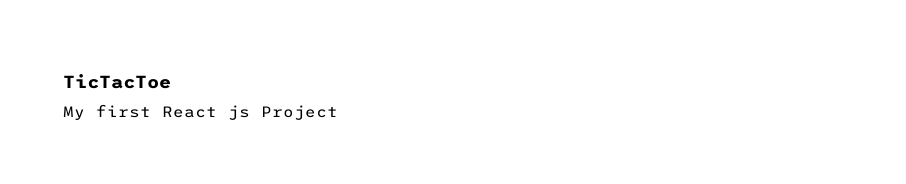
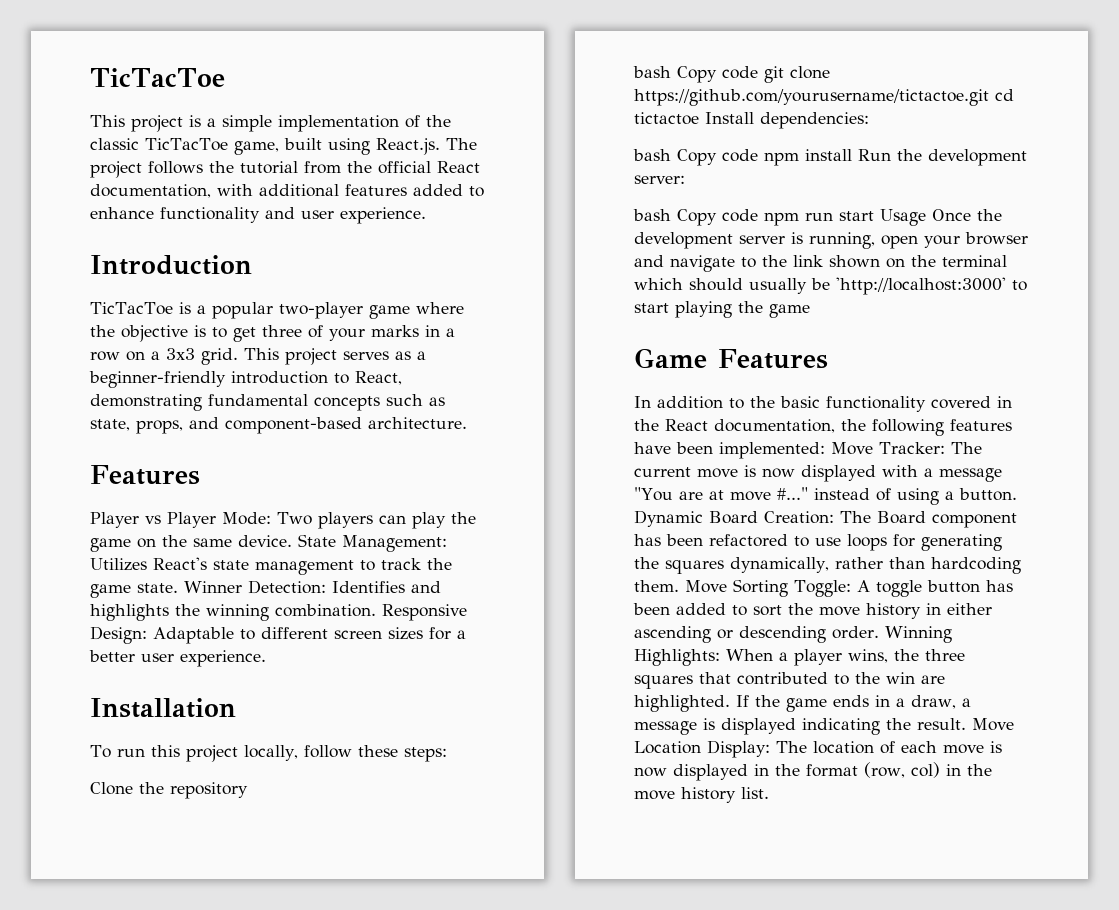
- My first React js Project
+ This project is a simple implementation of the classic TicTacToe game, built using React.js. The project follows the tutorial from the official React documentation, with additional features added to enhance functionality and user experience.
+ Introduction
+ TicTacToe is a popular two-player game where the objective is to get three of your marks in a row on a 3x3 grid. This project serves as a beginner-friendly introduction to React, demonstrating fundamental concepts such as state, props, and component-based architecture.
+ Features
+ Player vs Player Mode: Two players can play the game on the same device. State Management: Utilizes React's state management to track the game state. Winner Detection: Identifies and highlights the winning combination. Responsive Design: Adaptable to different screen sizes for a better user experience.
+ Installation
+ To run this project locally, follow these steps:
+ Clone the repository
+ bash Copy code git clone https://github.com/yourusername/tictactoe.git cd tictactoe Install dependencies:
+ bash Copy code npm install Run the development server:
+ bash Copy code npm run start Usage Once the development server is running, open your browser and navigate to the link shown on the terminal which should usually be 'http://localhost:3000' to start playing the game
+ Game Features
+ In addition to the basic functionality covered in the React documentation, the following features have been implemented: Move Tracker: The current move is now displayed with a message "You are at move #..." instead of using a button. Dynamic Board Creation: The Board component has been refactored to use loops for generating the squares dynamically, rather than hardcoding them. Move Sorting Toggle: A toggle button has been added to sort the move history in either ascending or descending order. Winning Highlights: When a player wins, the three squares that contributed to the win are highlighted. If the game ends in a draw, a message is displayed indicating the result. Move Location Display: The location of each move is now displayed in the format (row, col) in the move history list.

